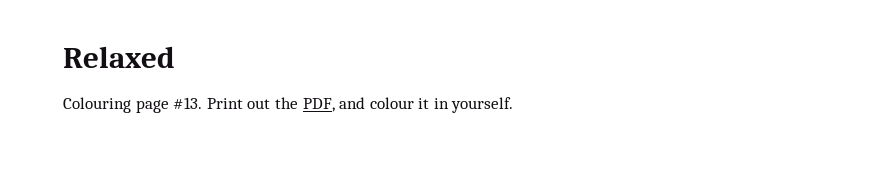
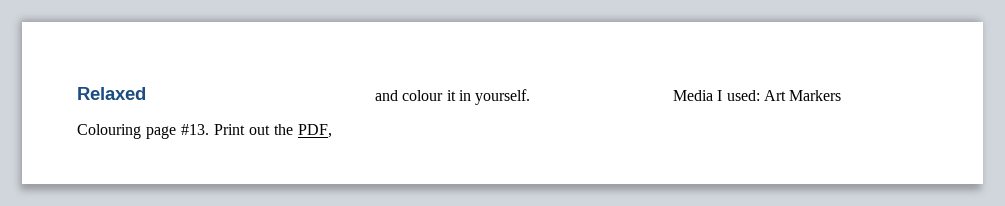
+ Media I used: Art Markers

